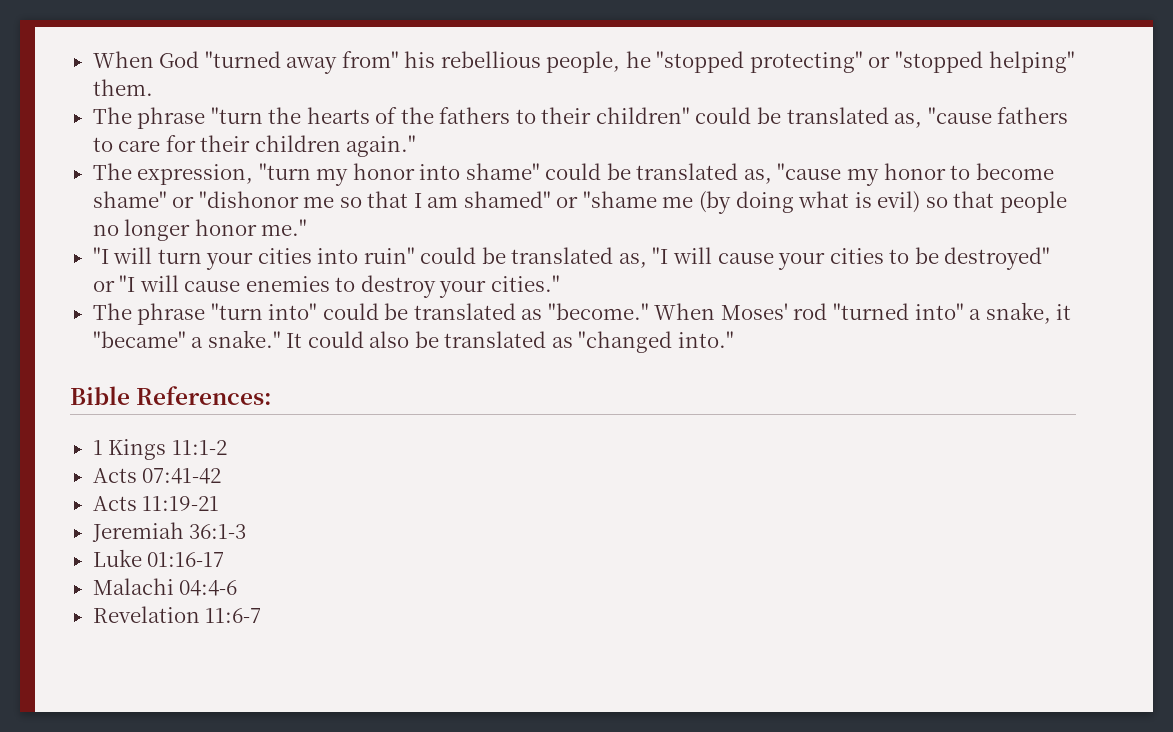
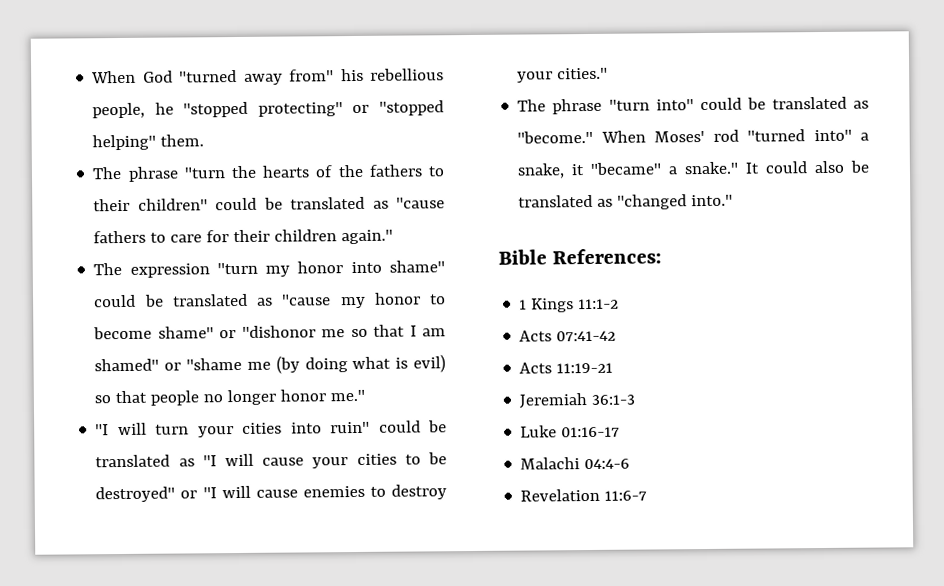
- The phrase "turn the hearts of the fathers to their children" could be translated as, "cause fathers to care for their children again."
+ The phrase "turn the hearts of the fathers to their children" could be translated as "cause fathers to care for their children again."
- The expression, "turn my honor into shame" could be translated as, "cause my honor to become shame" or "dishonor me so that I am shamed" or "shame me (by doing what is evil) so that people no longer honor me."
+ The expression "turn my honor into shame" could be translated as "cause my honor to become shame" or "dishonor me so that I am shamed" or "shame me (by doing what is evil) so that people no longer honor me."
- "I will turn your cities into ruin" could be translated as, "I will cause your cities to be destroyed" or "I will cause enemies to destroy your cities."
+ "I will turn your cities into ruin" could be translated as "I will cause your cities to be destroyed" or "I will cause enemies to destroy your cities."

